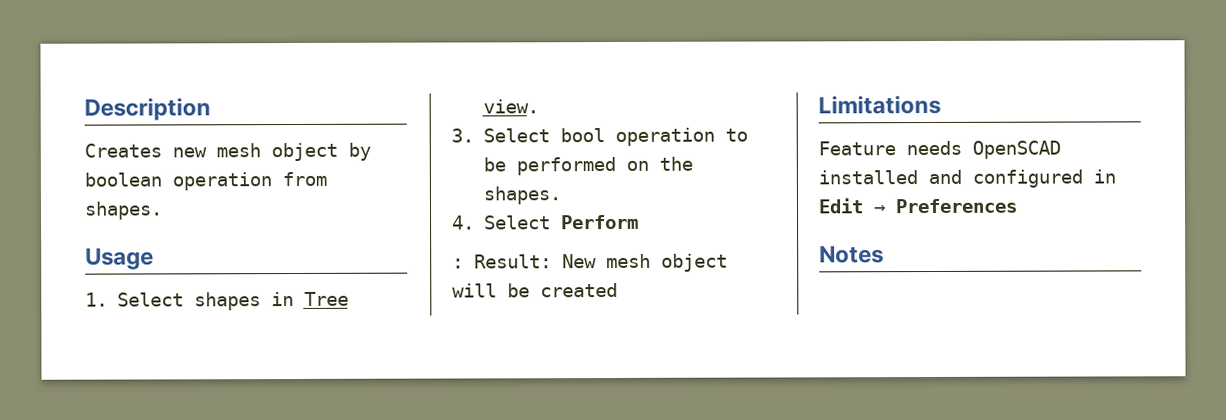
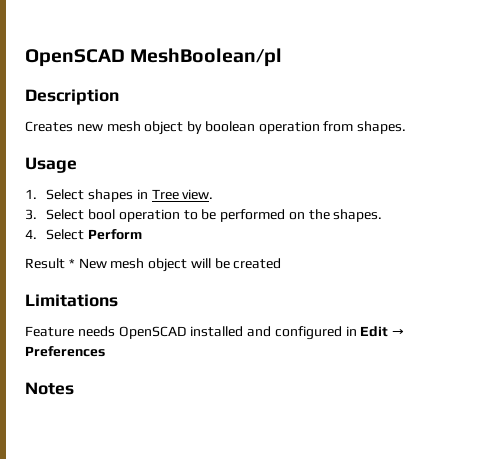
+ OpenSCAD MeshBoolean/pl
- : Result: New mesh object will be created
+ Result * New mesh object will be created

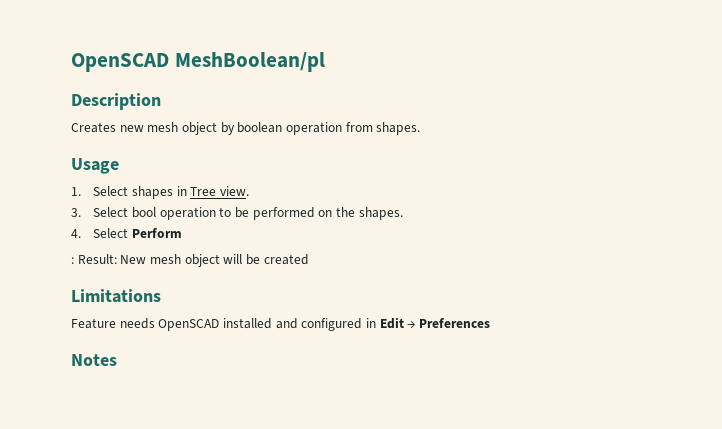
- Result * New mesh object will be created
+ : Result: New mesh object will be created

